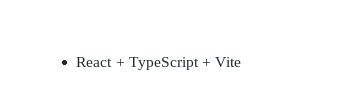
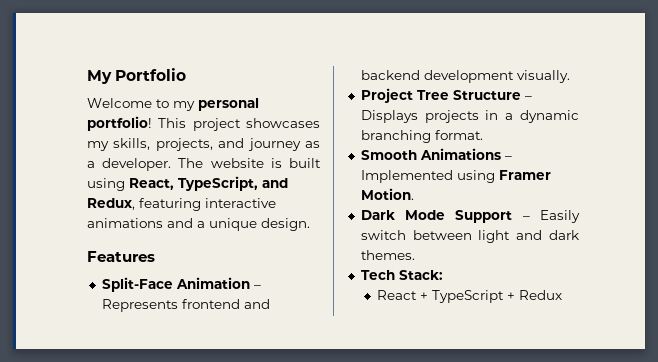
+ My Portfolio
+ Welcome to my personal portfolio! This project showcases my skills, projects, and journey as a developer. The website is built using React, TypeScript, and Redux, featuring interactive animations and a unique design.
+ Features
+ Split-Face Animation – Represents frontend and backend development visually.
+ Project Tree Structure – Displays projects in a dynamic branching format.
+ Smooth Animations – Implemented using Framer Motion.
+ Dark Mode Support – Easily switch between light and dark themes.
+ Tech Stack:
- React + TypeScript + Vite
+ React + TypeScript + Redux

